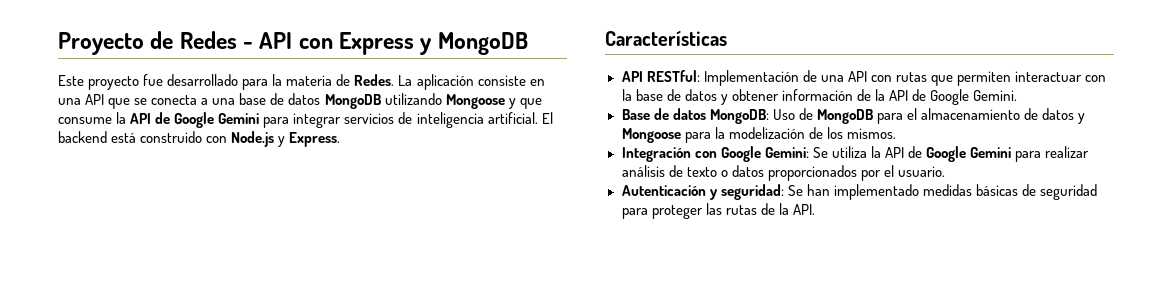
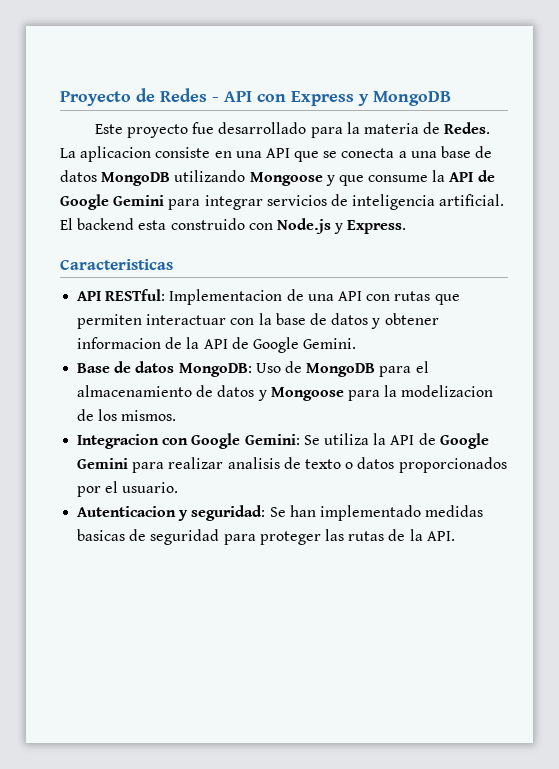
- La aplicación consiste en una API que se conecta a una base de datos MongoDB utilizando Mongoose y que consume la API de Google Gemini para integrar servicios de inteligencia artificial.
+ La aplicacion consiste en una API que se conecta a una base de datos MongoDB utilizando Mongoose y que consume la API de Google Gemini para integrar servicios de inteligencia artificial.
- El backend está construido con Node.js y Express.
+ El backend esta construido con Node.js y Express.
- Características
+ Caracteristicas
- API RESTful: Implementación de una API con rutas que permiten interactuar con la base de datos y obtener información de la API de Google Gemini.
+ API RESTful: Implementacion de una API con rutas que permiten interactuar con la base de datos y obtener informacion de la API de Google Gemini.
- Base de datos MongoDB: Uso de MongoDB para el almacenamiento de datos y Mongoose para la modelización de los mismos.
+ Base de datos MongoDB: Uso de MongoDB para el almacenamiento de datos y Mongoose para la modelizacion de los mismos.
- Integración con Google Gemini: Se utiliza la API de Google Gemini para realizar análisis de texto o datos proporcionados por el usuario.
+ Integracion con Google Gemini: Se utiliza la API de Google Gemini para realizar analisis de texto o datos proporcionados por el usuario.
- Autenticación y seguridad: Se han implementado medidas básicas de seguridad para proteger las rutas de la API.
+ Autenticacion y seguridad: Se han implementado medidas basicas de seguridad para proteger las rutas de la API.

